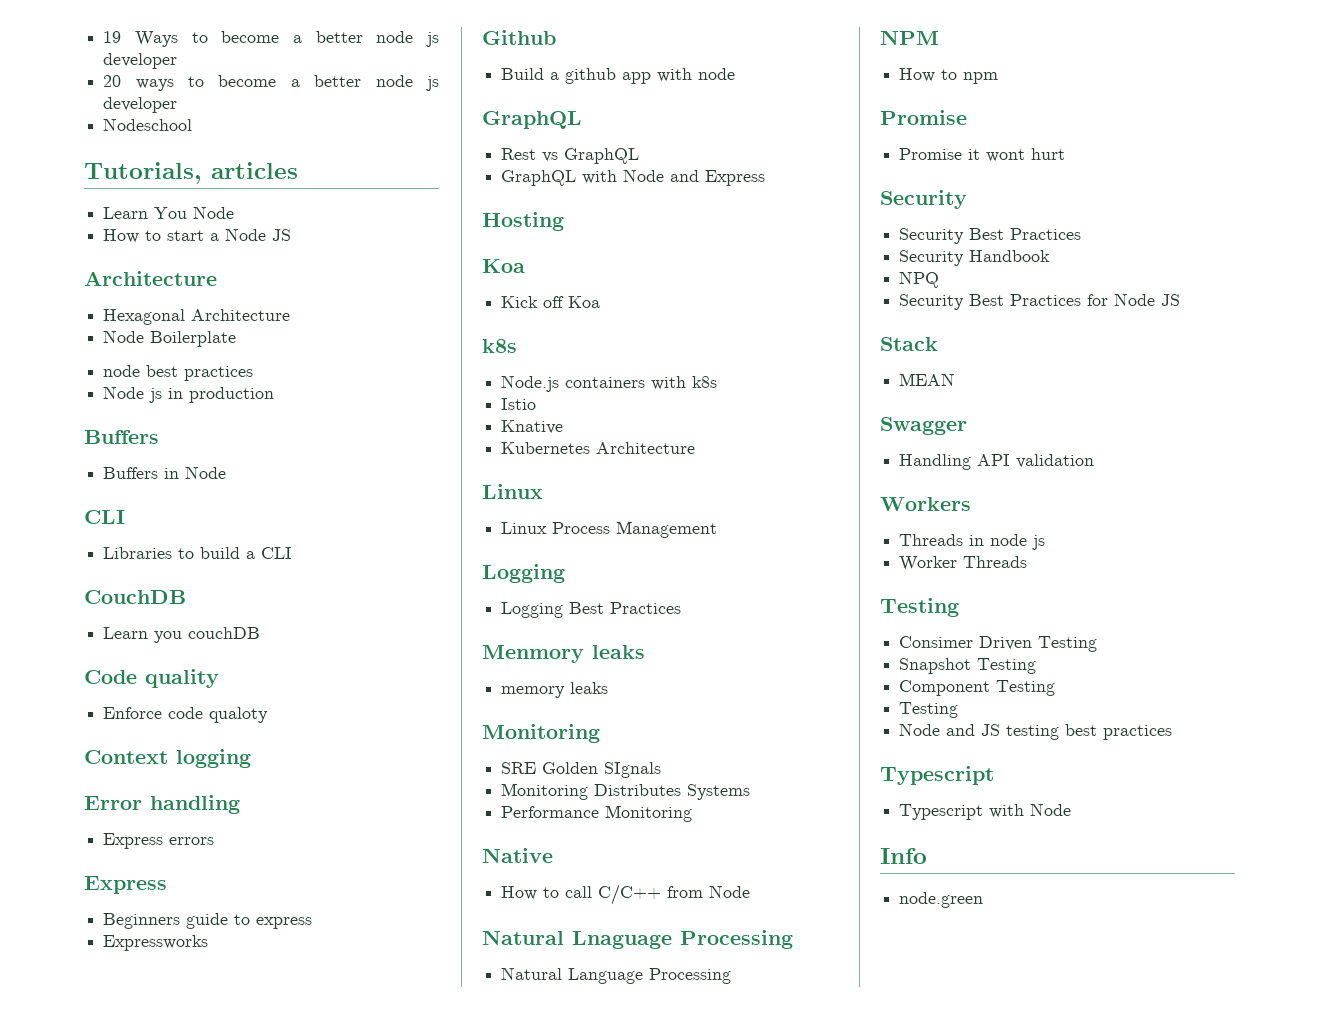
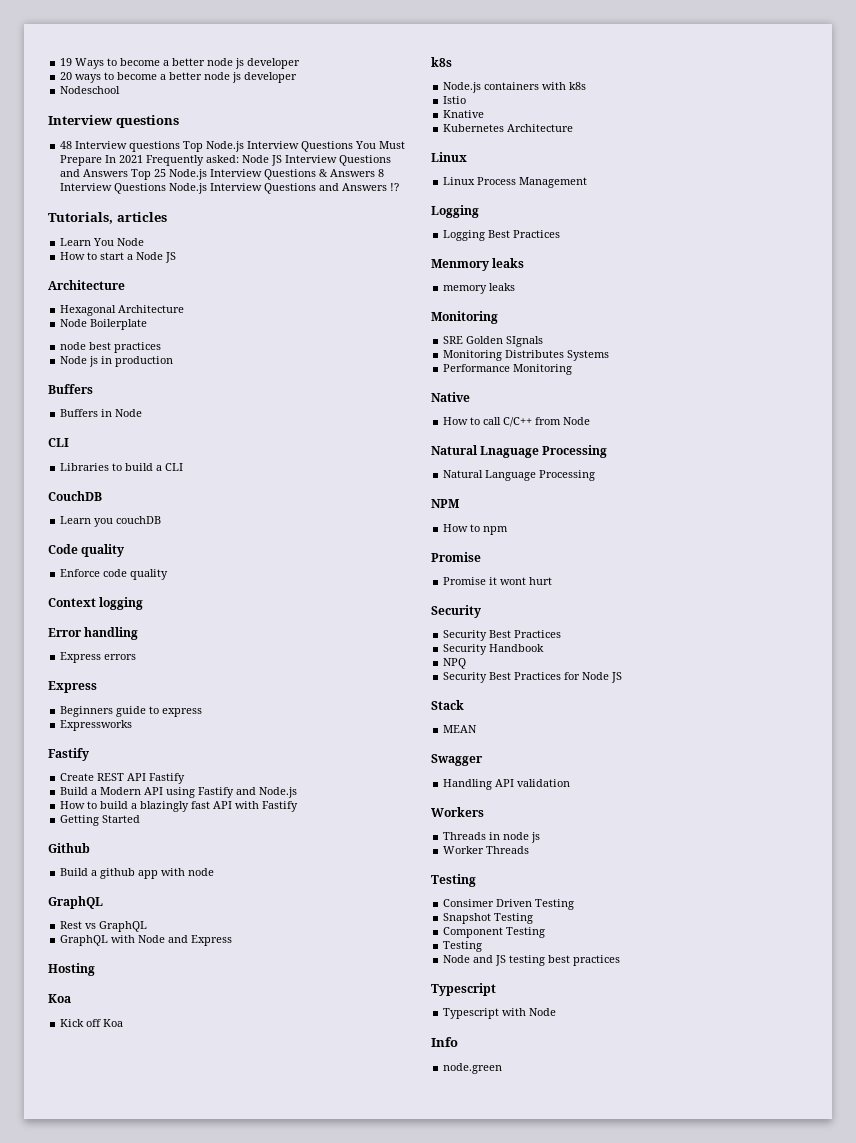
  Nodeschool
+ Interview questions
+ 48 Interview questions Top Node.js Interview Questions You Must Prepare In 2021 Frequently asked: Node JS Interview Questions and Answers Top 25 Node.js Interview Questions & Answers 8 Interview Questions Node.js Interview Questions and Answers !?
- Enforce code qualoty
+ Enforce code quality
  Expressworks
+ Fastify
+ Create REST API Fastify
+ Build a Modern API using Fastify and Node.js
+ How to build a blazingly fast API with Fastify
+ Getting Started

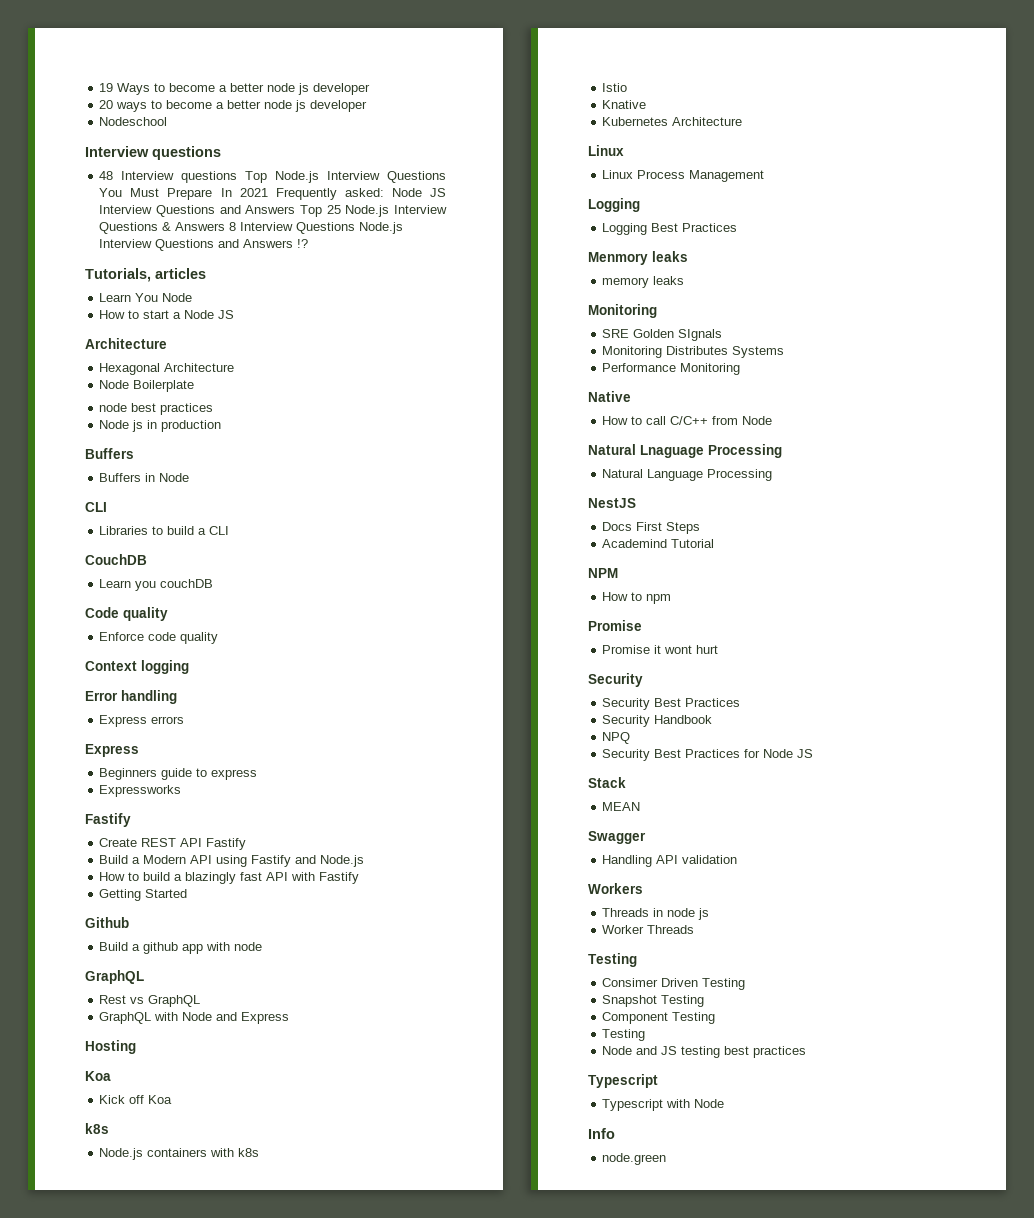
+ NestJS
+ Docs First Steps
+ Academind Tutorial

